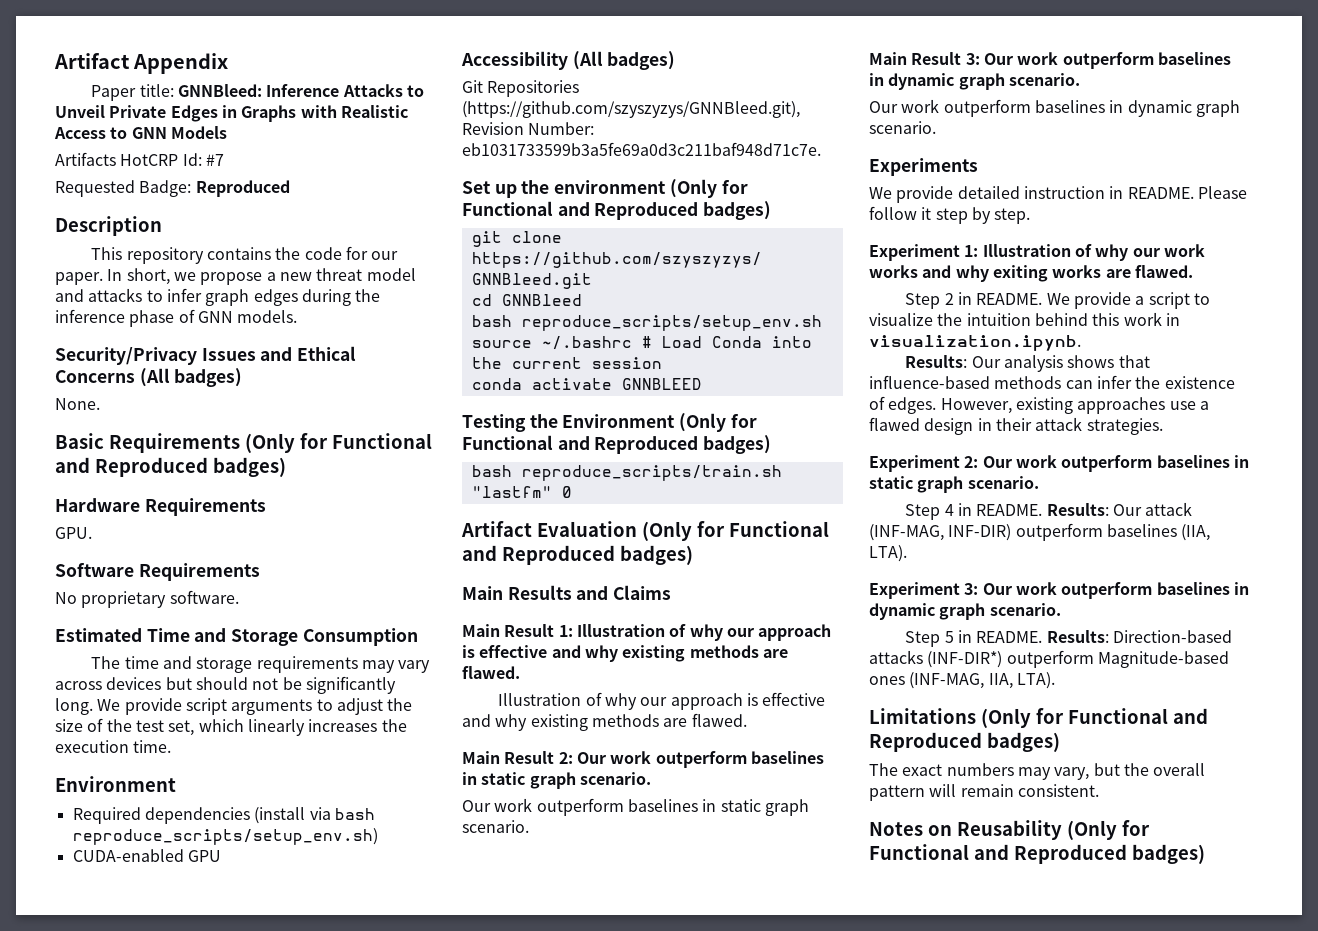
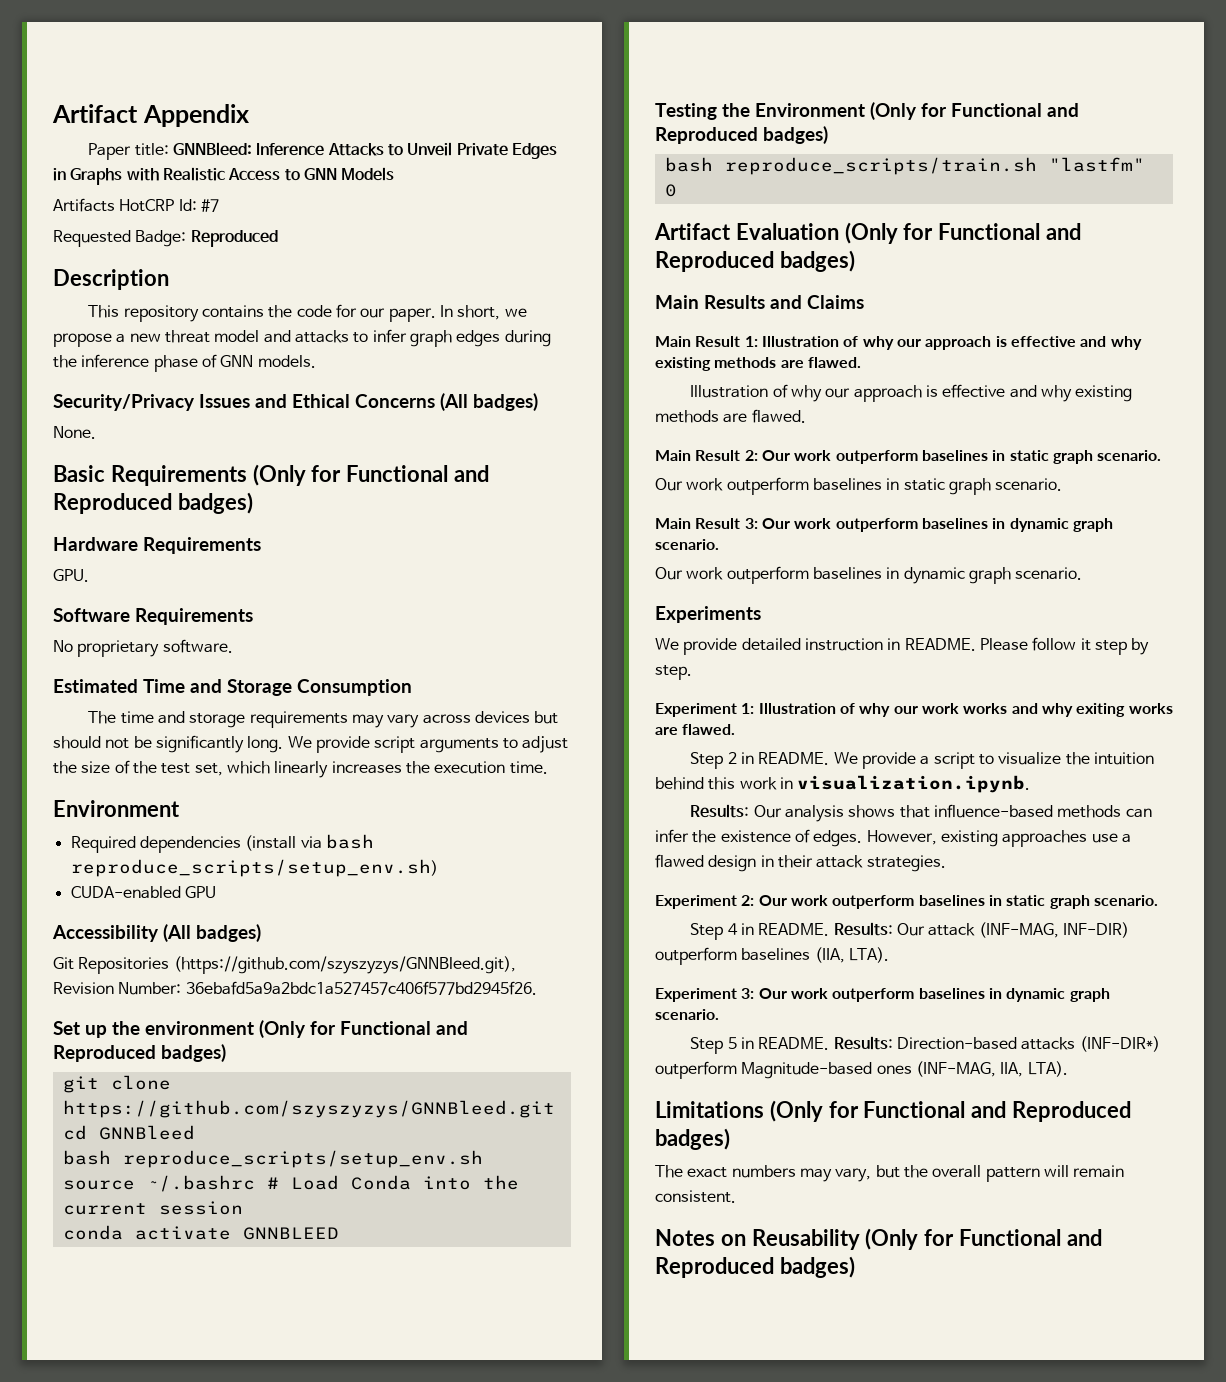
- Git Repositories (https://github.com/szyszyzys/GNNBleed.git), Revision Number: eb1031733599b3a5fe69a0d3c211baf948d71c7e.
+ Git Repositories (https://github.com/szyszyzys/GNNBleed.git), Revision Number: 36ebafd5a9a2bdc1a527457c406f577bd2945f26.

